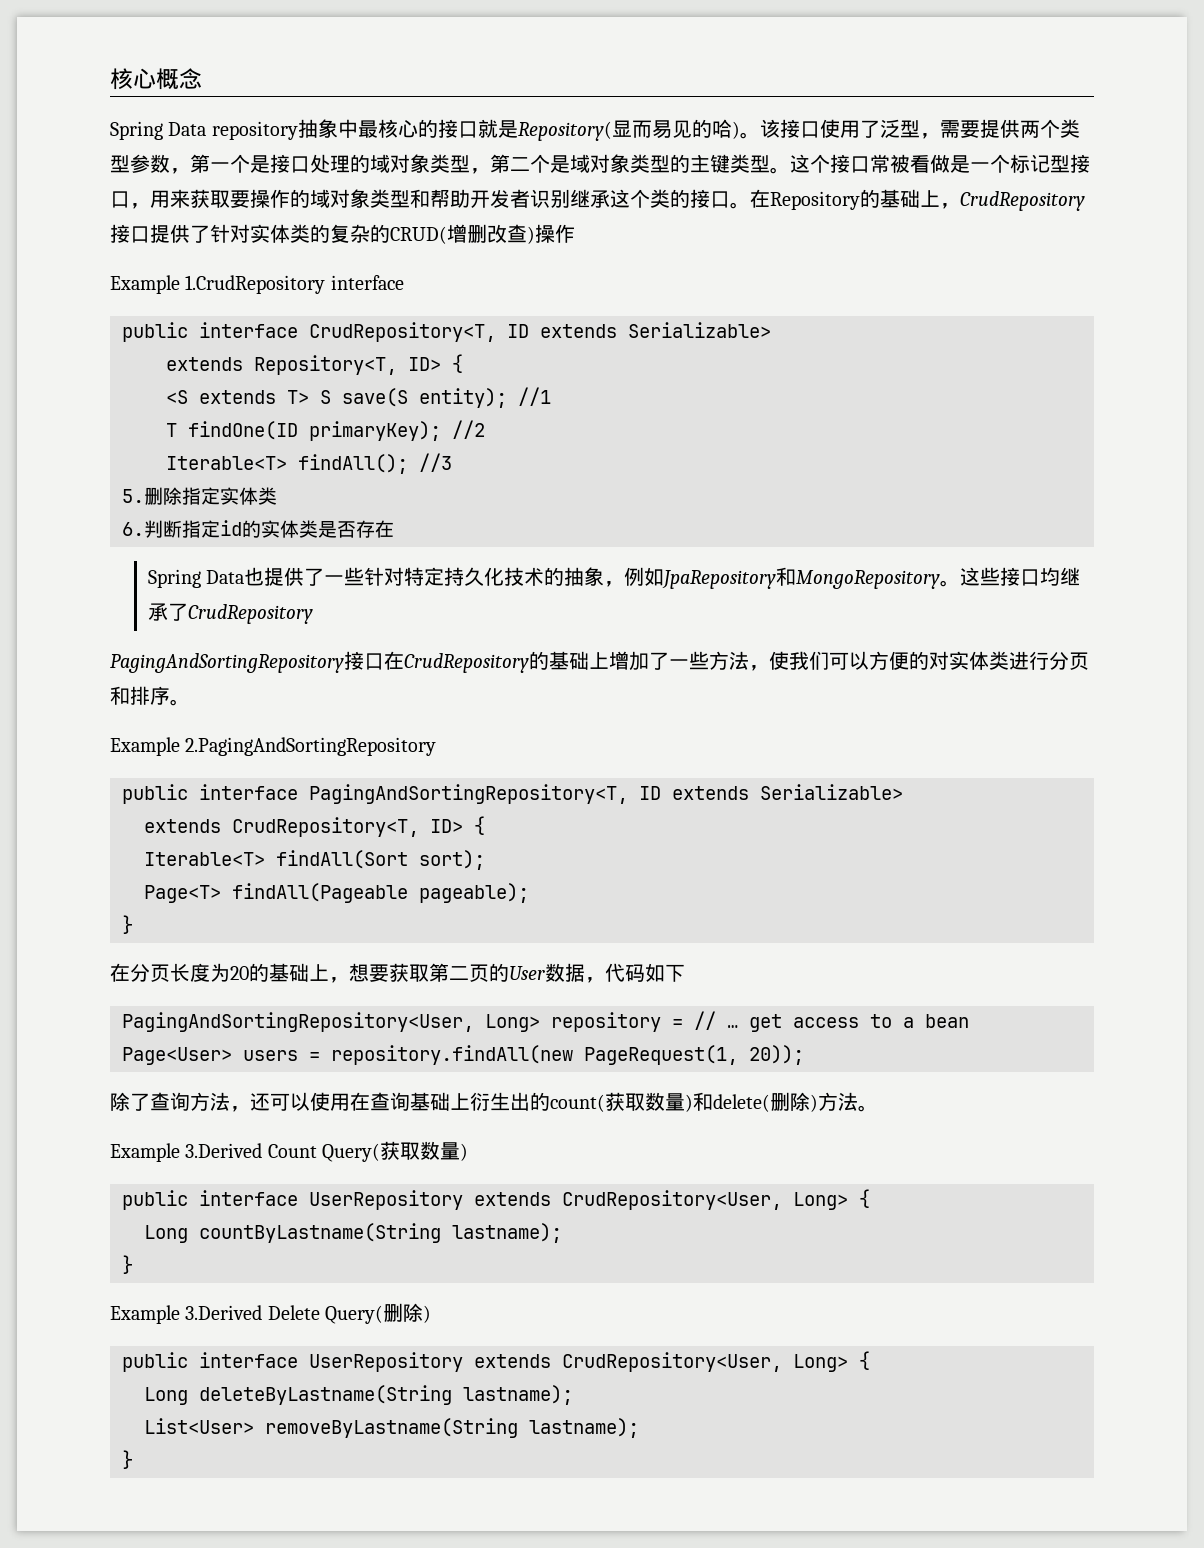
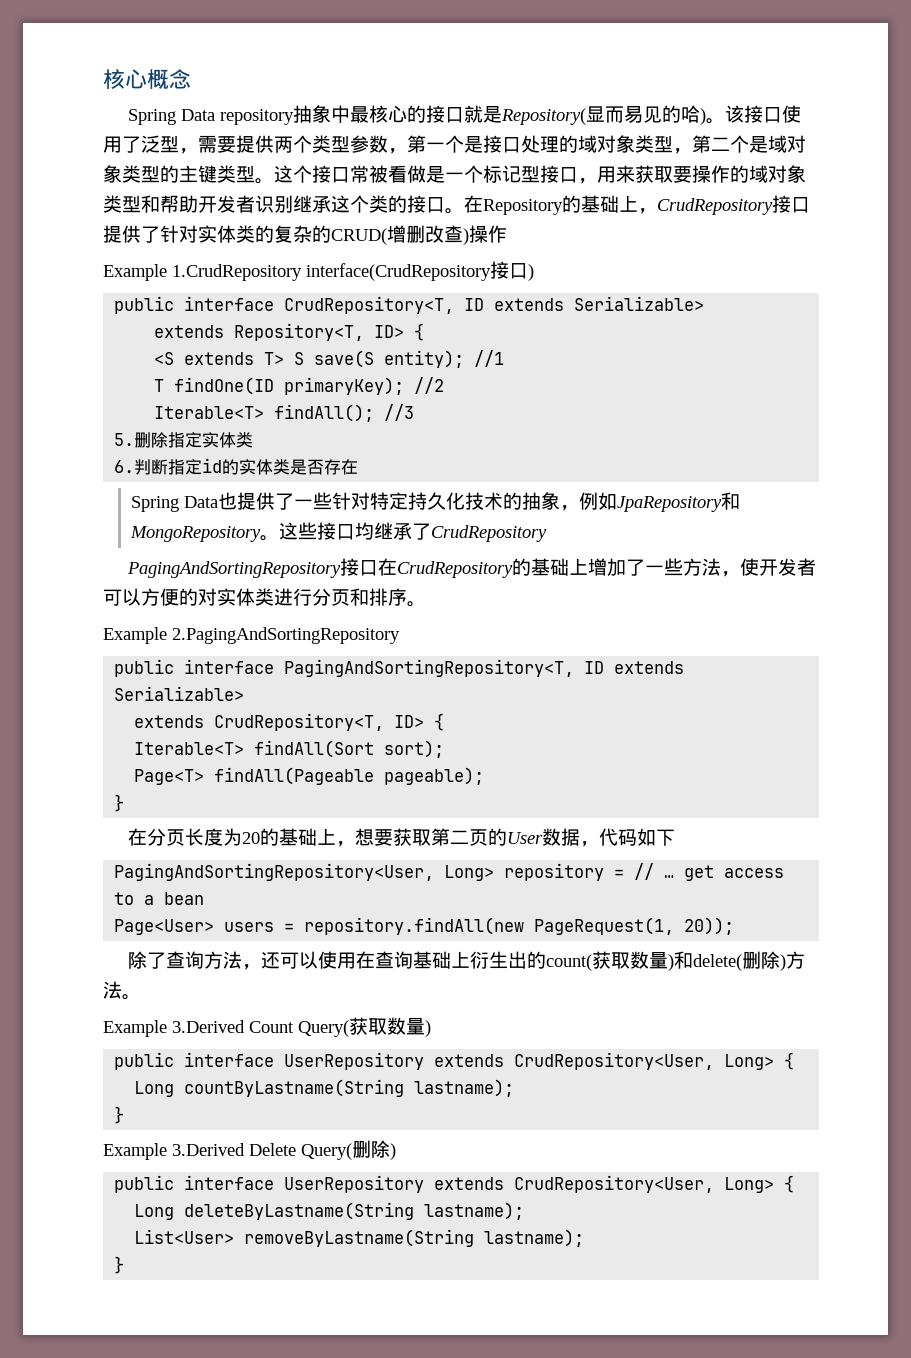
- Example 1.CrudRepository interface
+ Example 1.CrudRepository interface(CrudRepository接口)
- PagingAndSortingRepository接口在CrudRepository的基础上增加了一些方法，使我们可以方便的对实体类进行分页和排序。
+ PagingAndSortingRepository接口在CrudRepository的基础上增加了一些方法，使开发者可以方便的对实体类进行分页和排序。

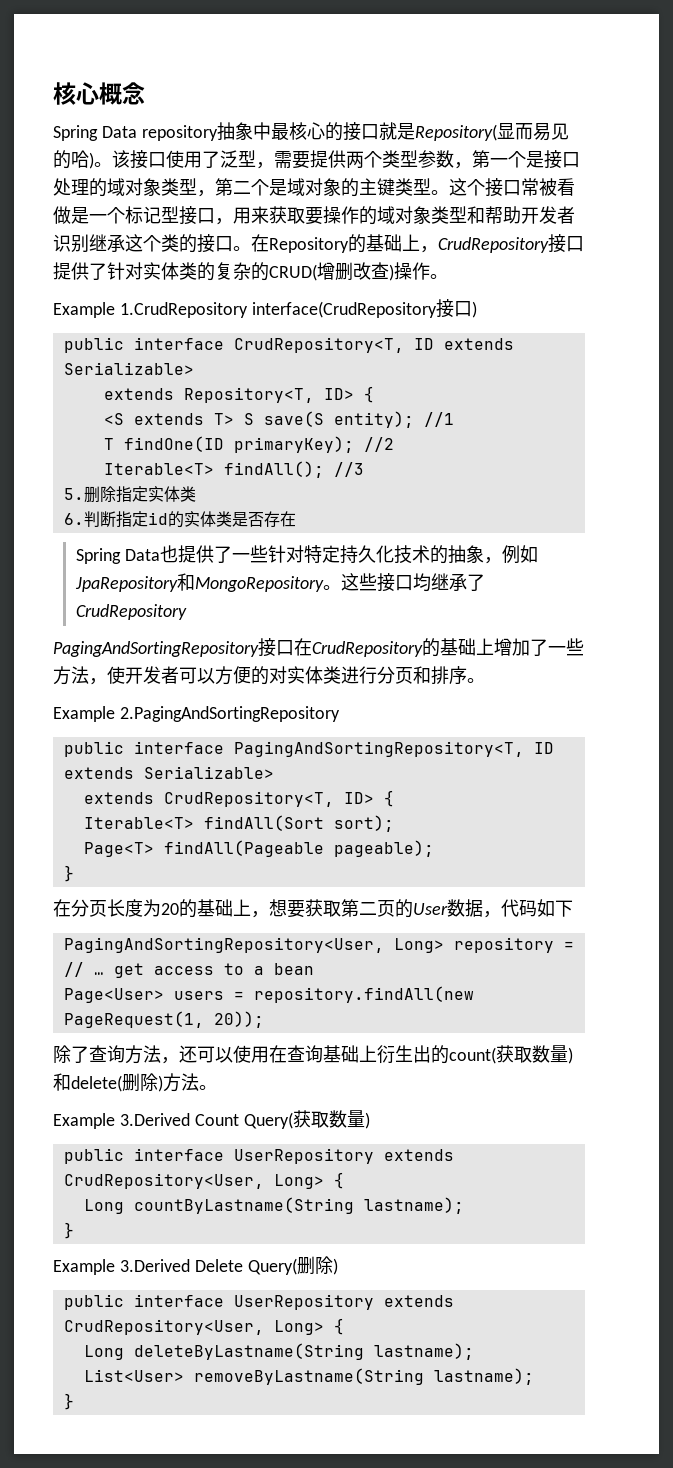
- 该接口使用了泛型，需要提供两个类型参数，第一个是接口处理的域对象类型，第二个是域对象类型的主键类型。
+ 该接口使用了泛型，需要提供两个类型参数，第一个是接口处理的域对象类型，第二个是域对象的主键类型。
- 在Repository的基础上，CrudRepository接口提供了针对实体类的复杂的CRUD(增删改查)操作
+ 在Repository的基础上，CrudRepository接口提供了针对实体类的复杂的CRUD(增删改查)操作。

